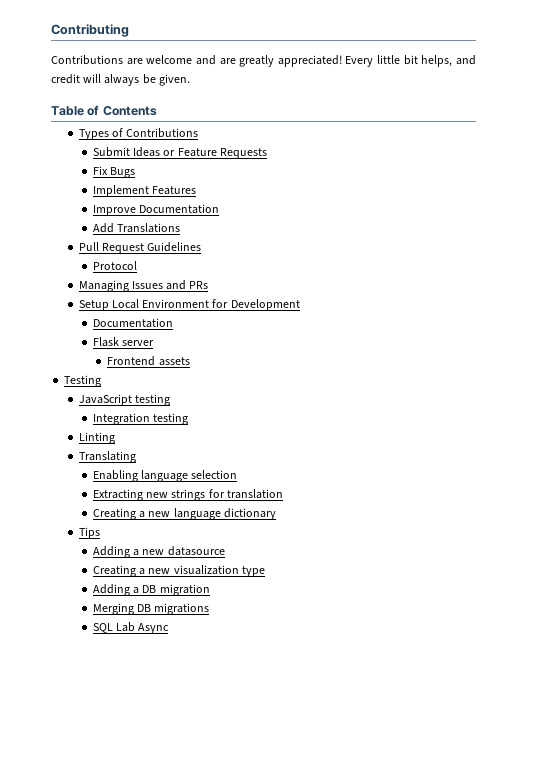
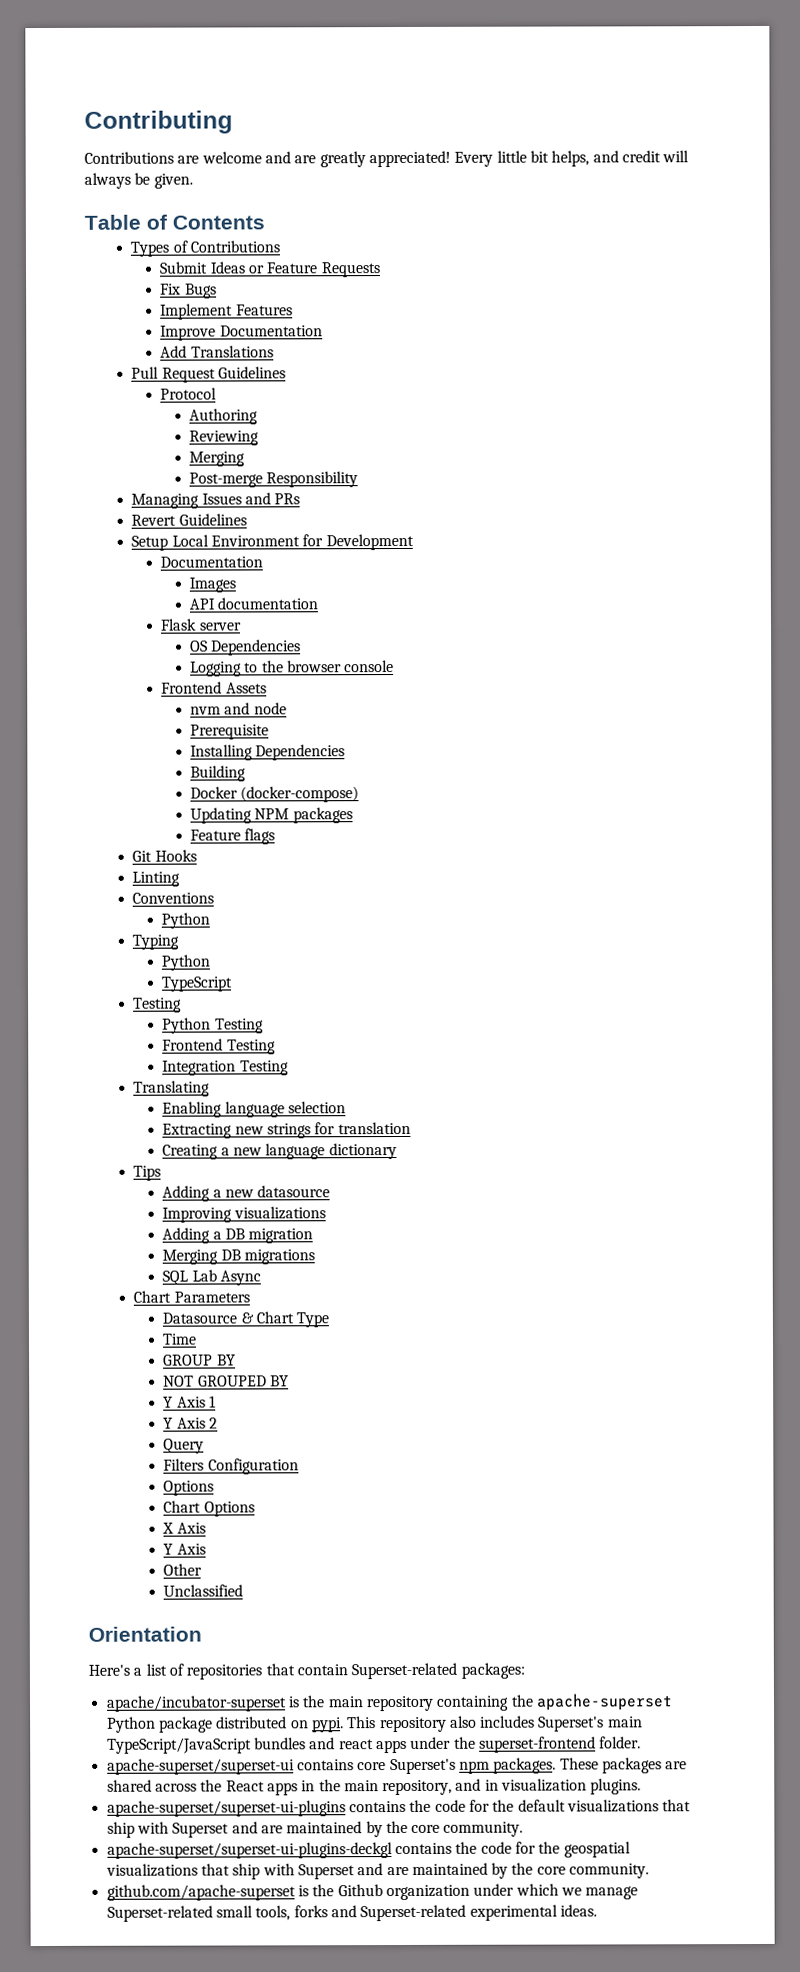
+ Authoring
+ Reviewing
+ Merging
+ Post-merge Responsibility
+ Revert Guidelines
+ Images
+ API documentation
- Frontend assets
+ OS Dependencies
+ Logging to the browser console
+ Frontend Assets
+ nvm and node
+ Prerequisite
+ Installing Dependencies
+ Building
+ Docker (docker-compose)
+ Updating NPM packages
+ Feature flags
+ Git Hooks
+ Linting
+ Conventions
+ Python
+ Typing
+ Python
+ TypeScript
  Testing
- JavaScript testing
+ Python Testing
+ Frontend Testing
- Integration testing
- Linting
+ Integration Testing
- Creating a new visualization type
+ Improving visualizations
+ Chart Parameters
+ Datasource & Chart Type
+ Time
+ GROUP BY
+ NOT GROUPED BY
+ Y Axis 1
+ Y Axis 2
+ Query
+ Filters Configuration
+ Options
+ Chart Options
+ X Axis
+ Y Axis
+ Other
+ Unclassified
+ Orientation
+ Here's a list of repositories that contain Superset-related packages:
+ apache/incubator-superset is the main repository containing the apache-superset Python package distributed on pypi. This repository also includes Superset's main TypeScript/JavaScript bundles and react apps under the superset-frontend folder.
+ apache-superset/superset-ui contains core Superset's npm packages. These packages are shared across the React apps in the main repository, and in visualization plugins.
+ apache-superset/superset-ui-plugins contains the code for the default visualizations that ship with Superset and are maintained by the core community.
+ apache-superset/superset-ui-plugins-deckgl contains the code for the geospatial visualizations that ship with Superset and are maintained by the core community.
+ github.com/apache-superset is the Github organization under which we manage Superset-related small tools, forks and Superset-related experimental ideas.

